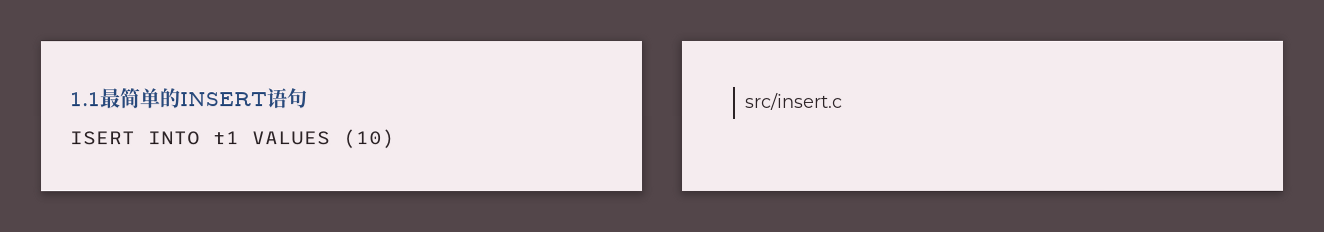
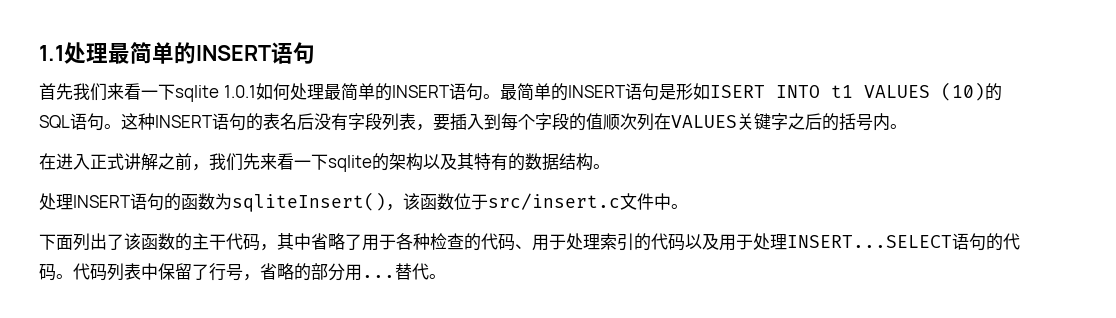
- 1.1最简单的INSERT语句
+ 1.1处理最简单的INSERT语句
- ISERT INTO t1 VALUES (10)
- src/insert.c
+ 首先我们来看一下sqlite 1.0.1如何处理最简单的INSERT语句。最简单的INSERT语句是形如ISERT INTO t1 VALUES (10)的SQL语句。这种INSERT语句的表名后没有字段列表，要插入到每个字段的值顺次列在VALUES关键字之后的括号内。
+ 在进入正式讲解之前，我们先来看一下sqlite的架构以及其特有的数据结构。
+ 处理INSERT语句的函数为sqliteInsert()，该函数位于src/insert.c文件中。
+ 下面列出了该函数的主干代码，其中省略了用于各种检查的代码、用于处理索引的代码以及用于处理INSERT...SELECT语句的代码。代码列表中保留了行号，省略的部分用...替代。

